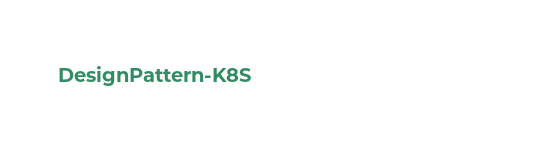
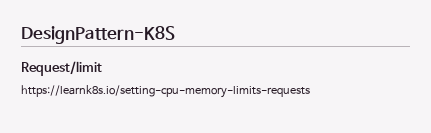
+ Request/limit
+ https://learnk8s.io/setting-cpu-memory-limits-requests

